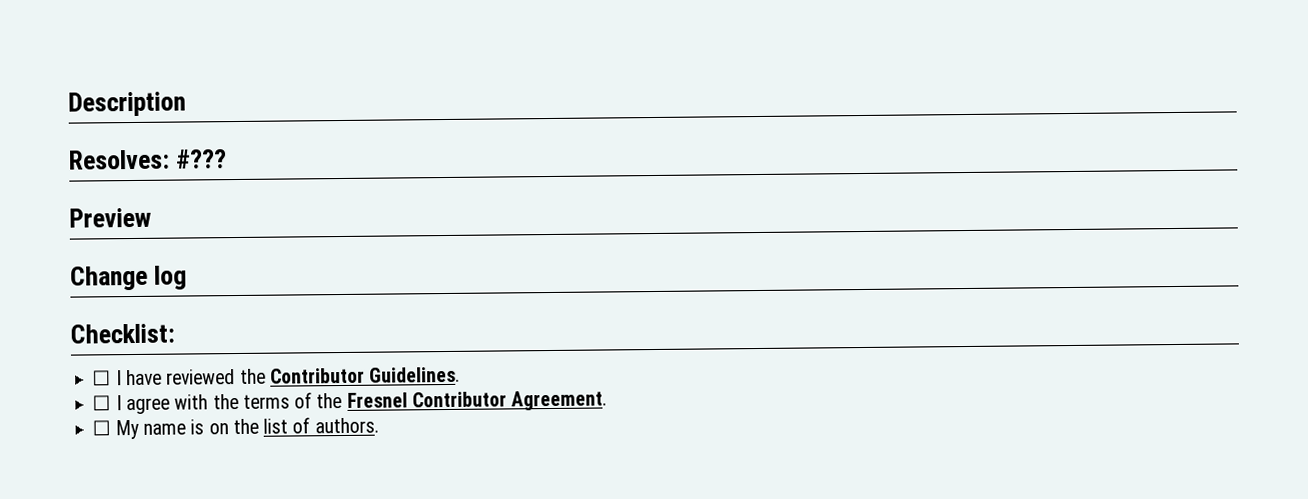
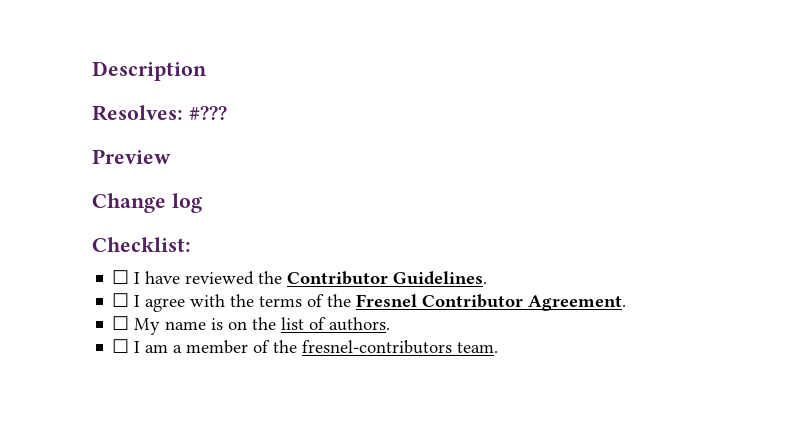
+ ☐ I am a member of the fresnel-contributors team.

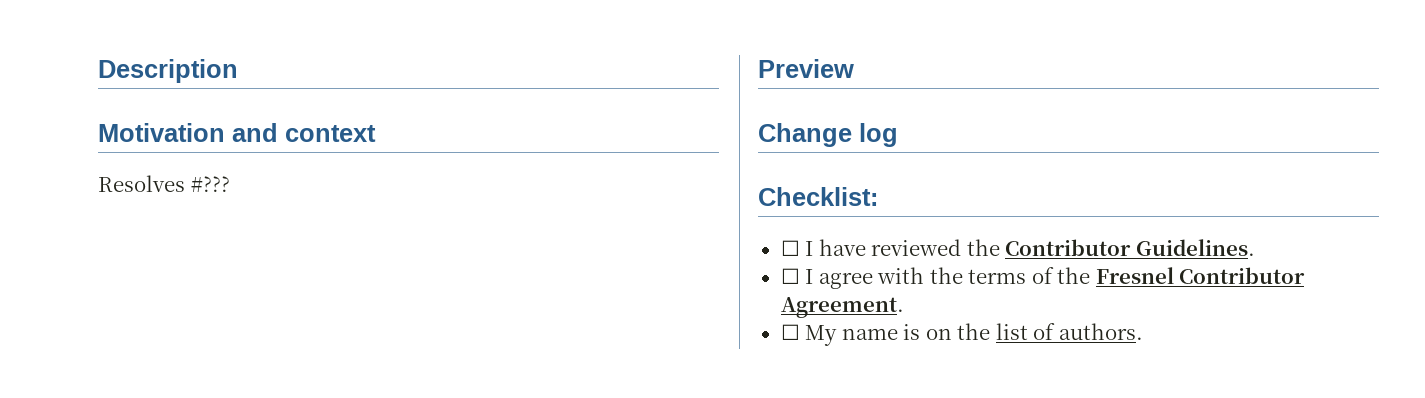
- Resolves: #???
+ Motivation and context
+ Resolves #???
- ☐ I am a member of the fresnel-contributors team.

